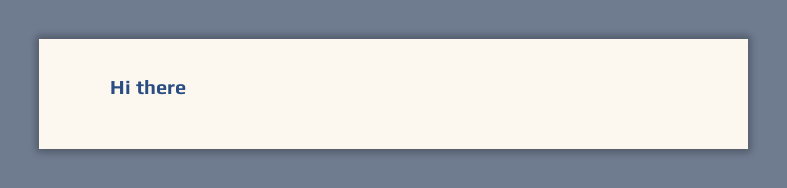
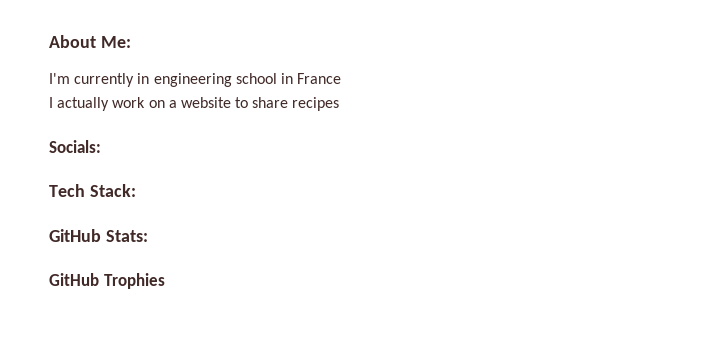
- Hi there
+ About Me:
+ I'm currently in engineering school in France
+ I actually work on a website to share recipes
+ Socials:
+ Tech Stack:
+ GitHub Stats:
+ GitHub Trophies

